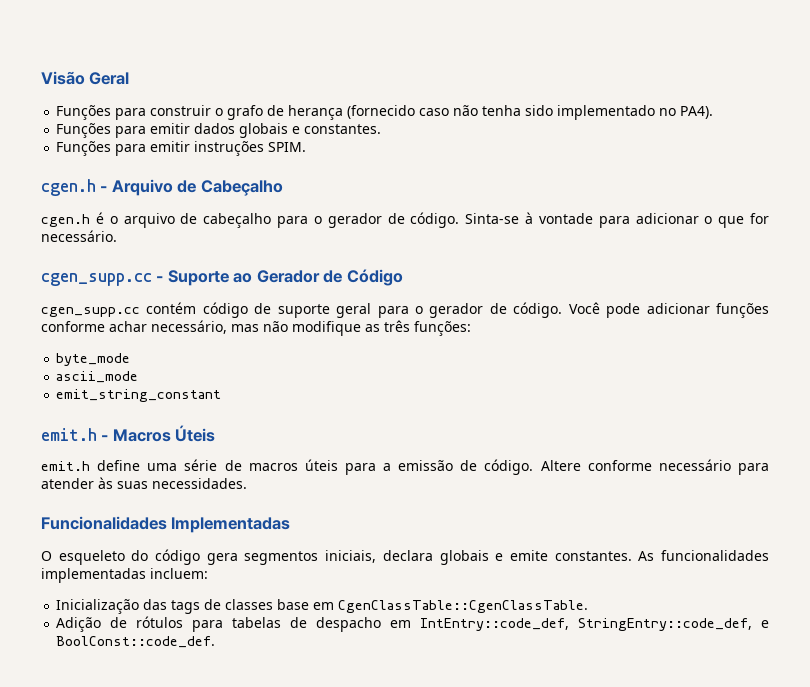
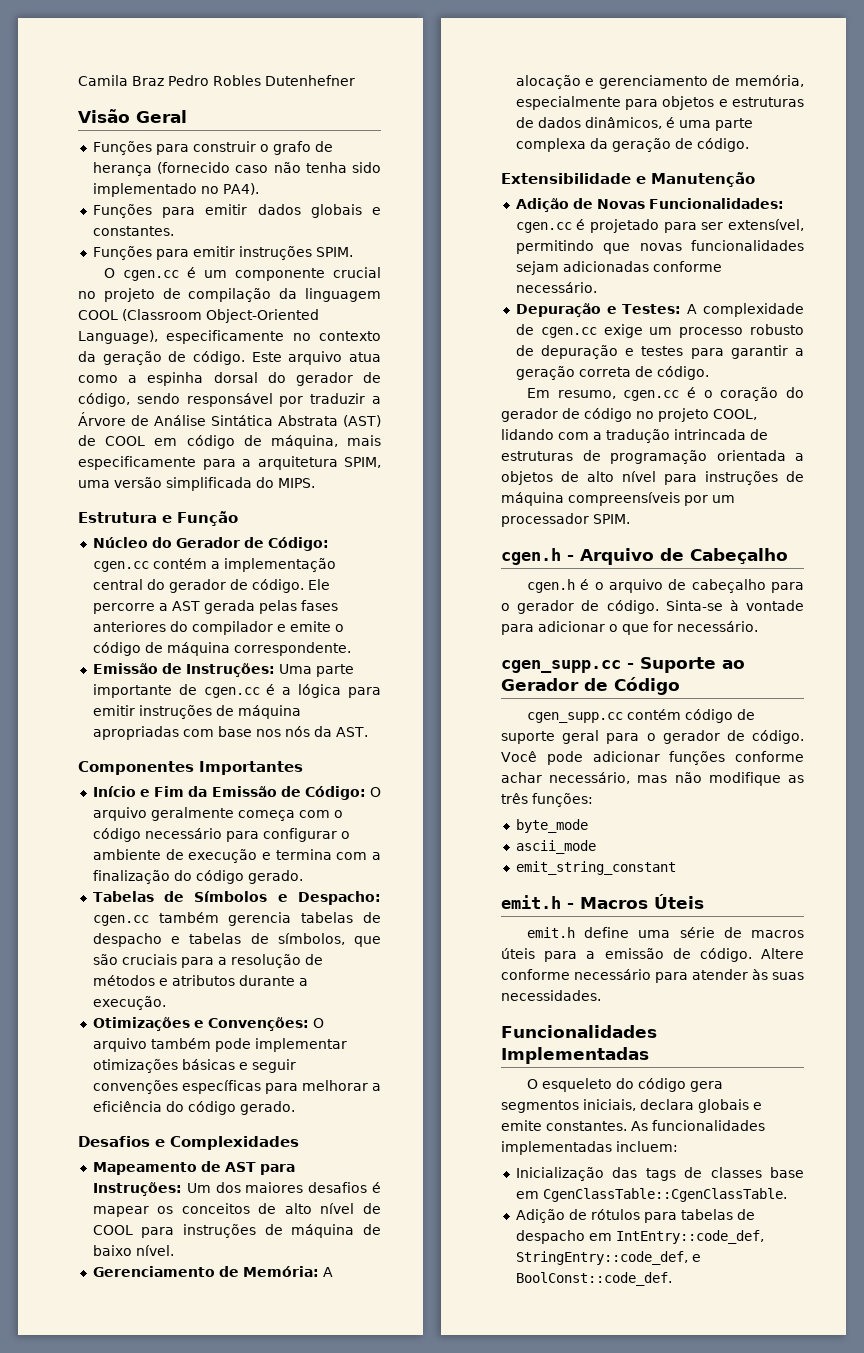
+ Camila Braz Pedro Robles Dutenhefner
+ O cgen.cc é um componente crucial no projeto de compilação da linguagem COOL (Classroom Object-Oriented Language), especificamente no contexto da geração de código. Este arquivo atua como a espinha dorsal do gerador de código, sendo responsável por traduzir a Árvore de Análise Sintática Abstrata (AST) de COOL em código de máquina, mais especificamente para a arquitetura SPIM, uma versão simplificada do MIPS.
+ Estrutura e Função
+ Núcleo do Gerador de Código: cgen.cc contém a implementação central do gerador de código. Ele percorre a AST gerada pelas fases anteriores do compilador e emite o código de máquina correspondente.
+ Emissão de Instruções: Uma parte importante de cgen.cc é a lógica para emitir instruções de máquina apropriadas com base nos nós da AST.
+ Componentes Importantes
+ Início e Fim da Emissão de Código: O arquivo geralmente começa com o código necessário para configurar o ambiente de execução e termina com a finalização do código gerado.
+ Tabelas de Símbolos e Despacho: cgen.cc também gerencia tabelas de despacho e tabelas de símbolos, que são cruciais para a resolução de métodos e atributos durante a execução.
+ Otimizações e Convenções: O arquivo também pode implementar otimizações básicas e seguir convenções específicas para melhorar a eficiência do código gerado.
+ Desafios e Complexidades
+ Mapeamento de AST para Instruções: Um dos maiores desafios é mapear os conceitos de alto nível de COOL para instruções de máquina de baixo nível.
+ Gerenciamento de Memória: A alocação e gerenciamento de memória, especialmente para objetos e estruturas de dados dinâmicos, é uma parte complexa da geração de código.
+ Extensibilidade e Manutenção
+ Adição de Novas Funcionalidades: cgen.cc é projetado para ser extensível, permitindo que novas funcionalidades sejam adicionadas conforme necessário.
+ Depuração e Testes: A complexidade de cgen.cc exige um processo robusto de depuração e testes para garantir a geração correta de código.
+ Em resumo, cgen.cc é o coração do gerador de código no projeto COOL, lidando com a tradução intrincada de estruturas de programação orientada a objetos de alto nível para instruções de máquina compreensíveis por um processador SPIM.

